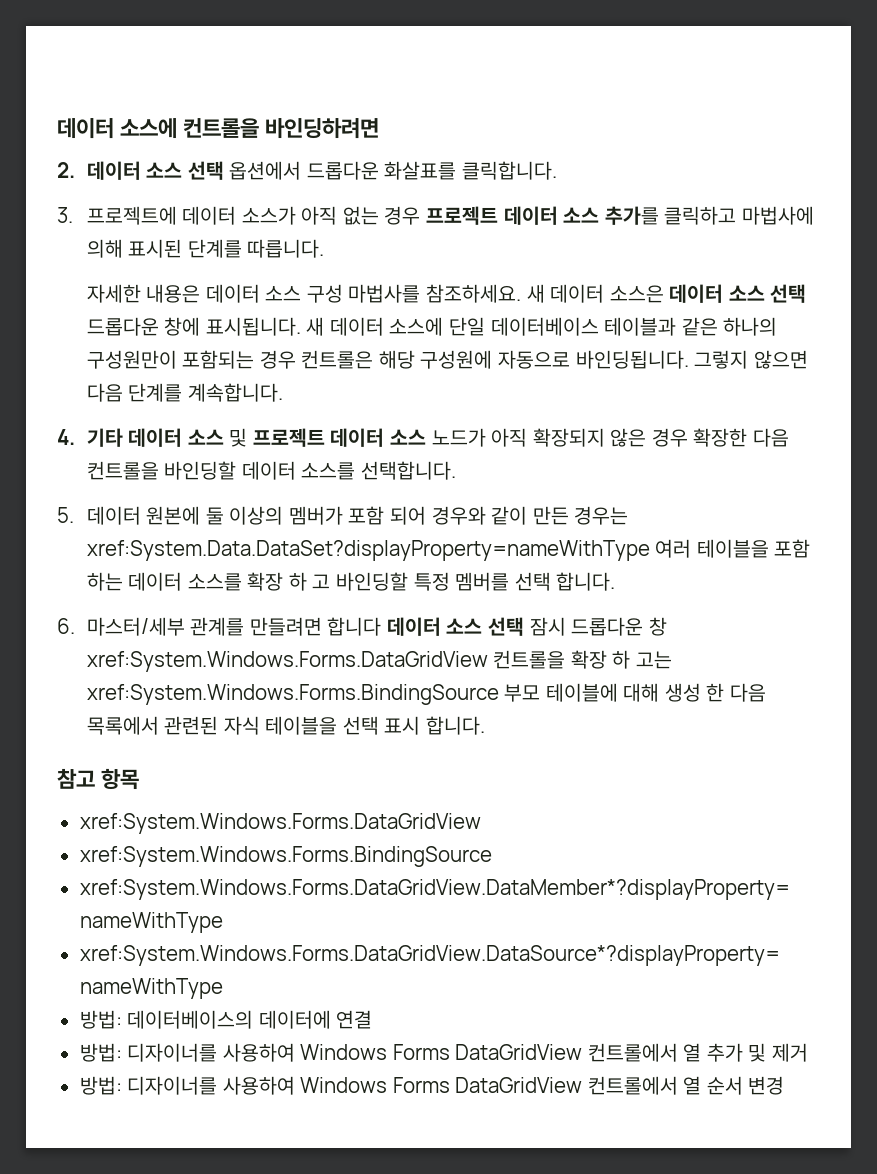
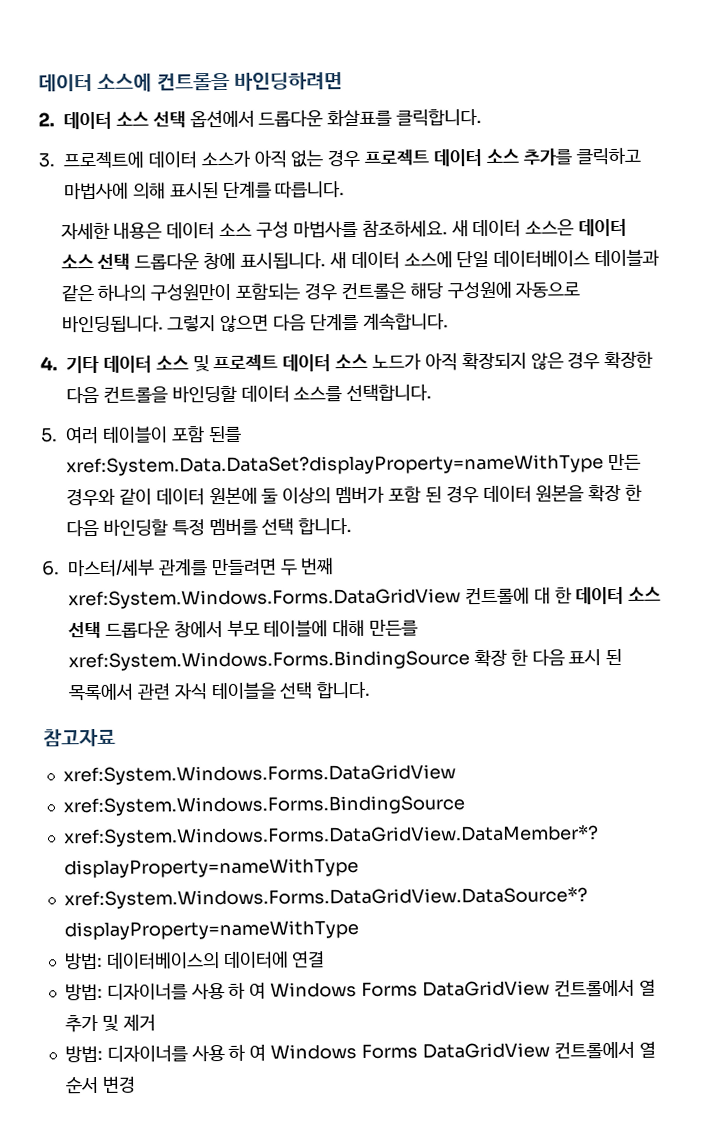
- 5. 데이터 원본에 둘 이상의 멤버가 포함 되어 경우와 같이 만든 경우는 xref:System.Data.DataSet?displayProperty=nameWithType 여러 테이블을 포함 하는 데이터 소스를 확장 하 고 바인딩할 특정 멤버를 선택 합니다.
+ 5. 여러 테이블이 포함 된를 xref:System.Data.DataSet?displayProperty=nameWithType 만든 경우와 같이 데이터 원본에 둘 이상의 멤버가 포함 된 경우 데이터 원본을 확장 한 다음 바인딩할 특정 멤버를 선택 합니다.
- 6. 마스터/세부 관계를 만들려면 합니다 데이터 소스 선택 잠시 드롭다운 창 xref:System.Windows.Forms.DataGridView 컨트롤을 확장 하 고는 xref:System.Windows.Forms.BindingSource 부모 테이블에 대해 생성 한 다음 목록에서 관련된 자식 테이블을 선택 표시 합니다.
- 참고 항목
+ 6. 마스터/세부 관계를 만들려면 두 번째 xref:System.Windows.Forms.DataGridView 컨트롤에 대 한 데이터 소스 선택 드롭다운 창에서 부모 테이블에 대해 만든를 xref:System.Windows.Forms.BindingSource 확장 한 다음 표시 된 목록에서 관련 자식 테이블을 선택 합니다.
+ 참고자료
- 방법: 디자이너를 사용하여 Windows Forms DataGridView 컨트롤에서 열 추가 및 제거
+ 방법: 디자이너를 사용 하 여 Windows Forms DataGridView 컨트롤에서 열 추가 및 제거
- 방법: 디자이너를 사용하여 Windows Forms DataGridView 컨트롤에서 열 순서 변경
+ 방법: 디자이너를 사용 하 여 Windows Forms DataGridView 컨트롤에서 열 순서 변경

